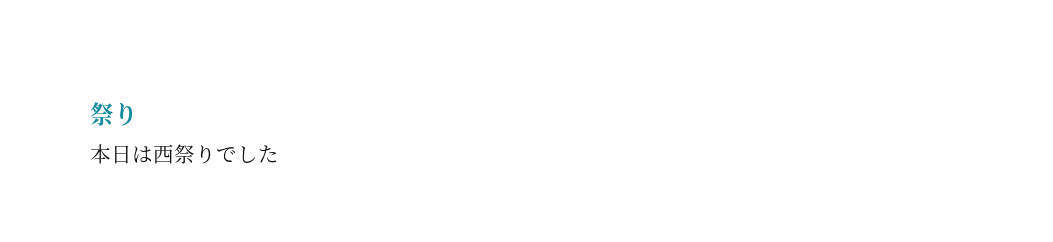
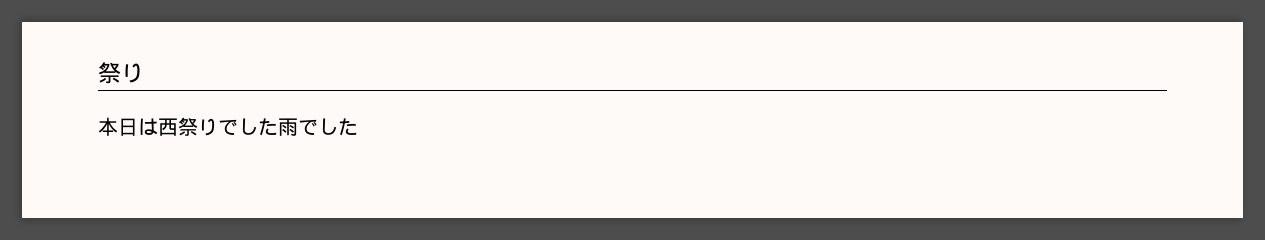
- 本日は西祭りでした
+ 本日は西祭りでした雨でした

